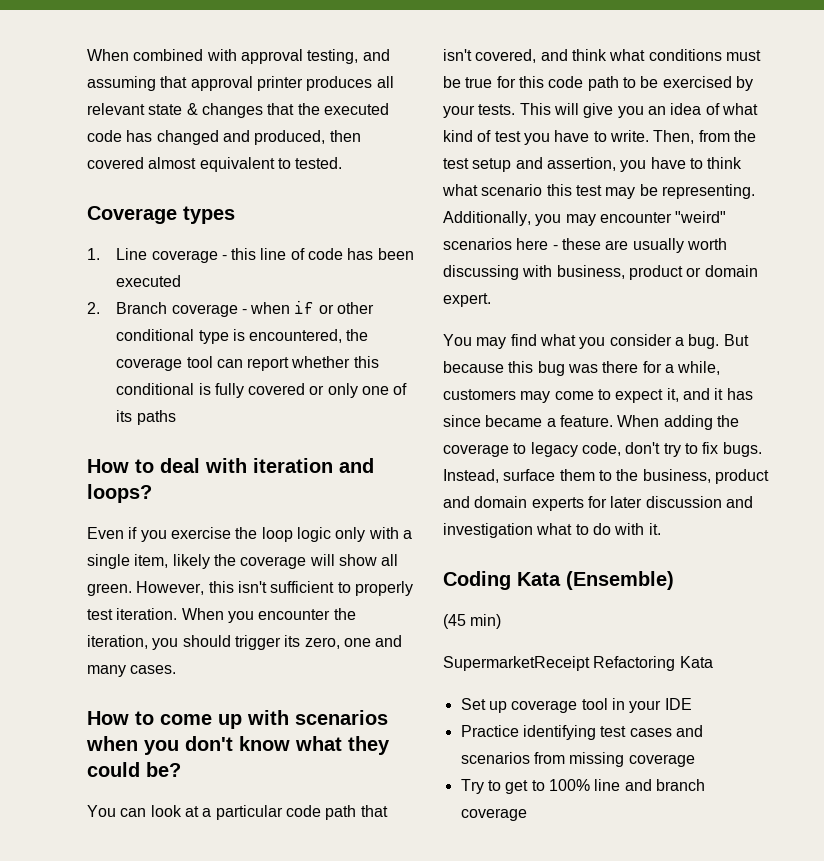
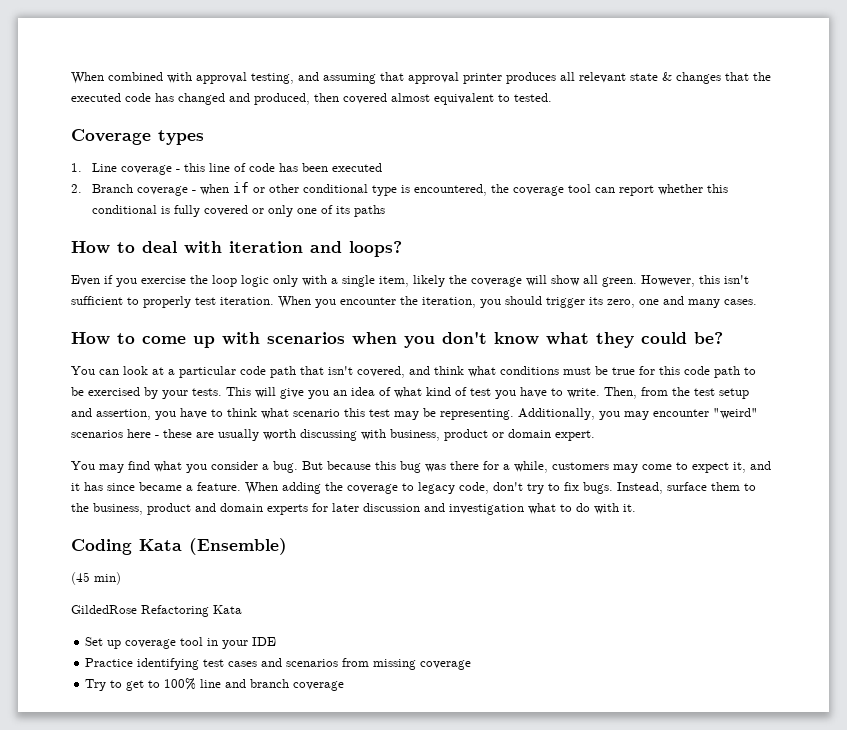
- SupermarketReceipt Refactoring Kata
+ GildedRose Refactoring Kata

